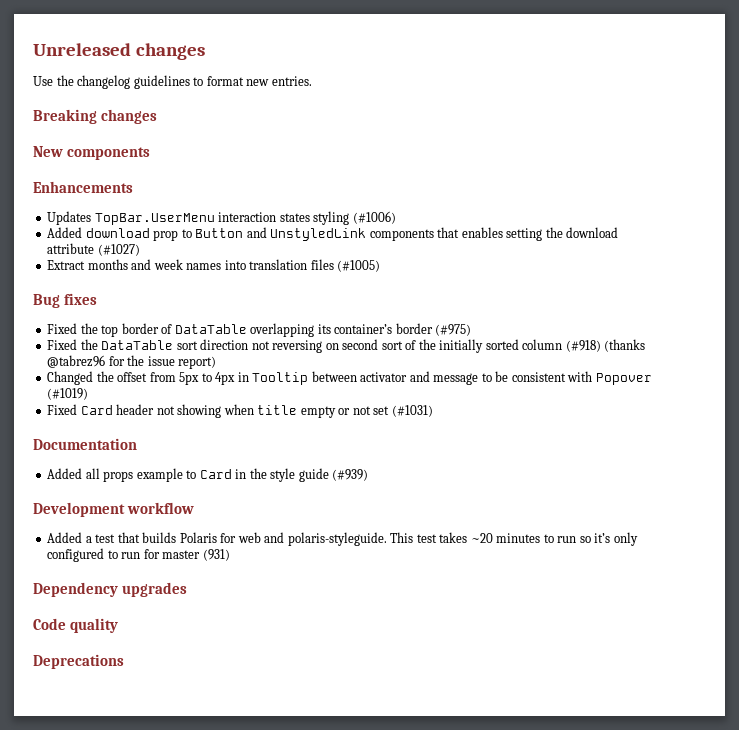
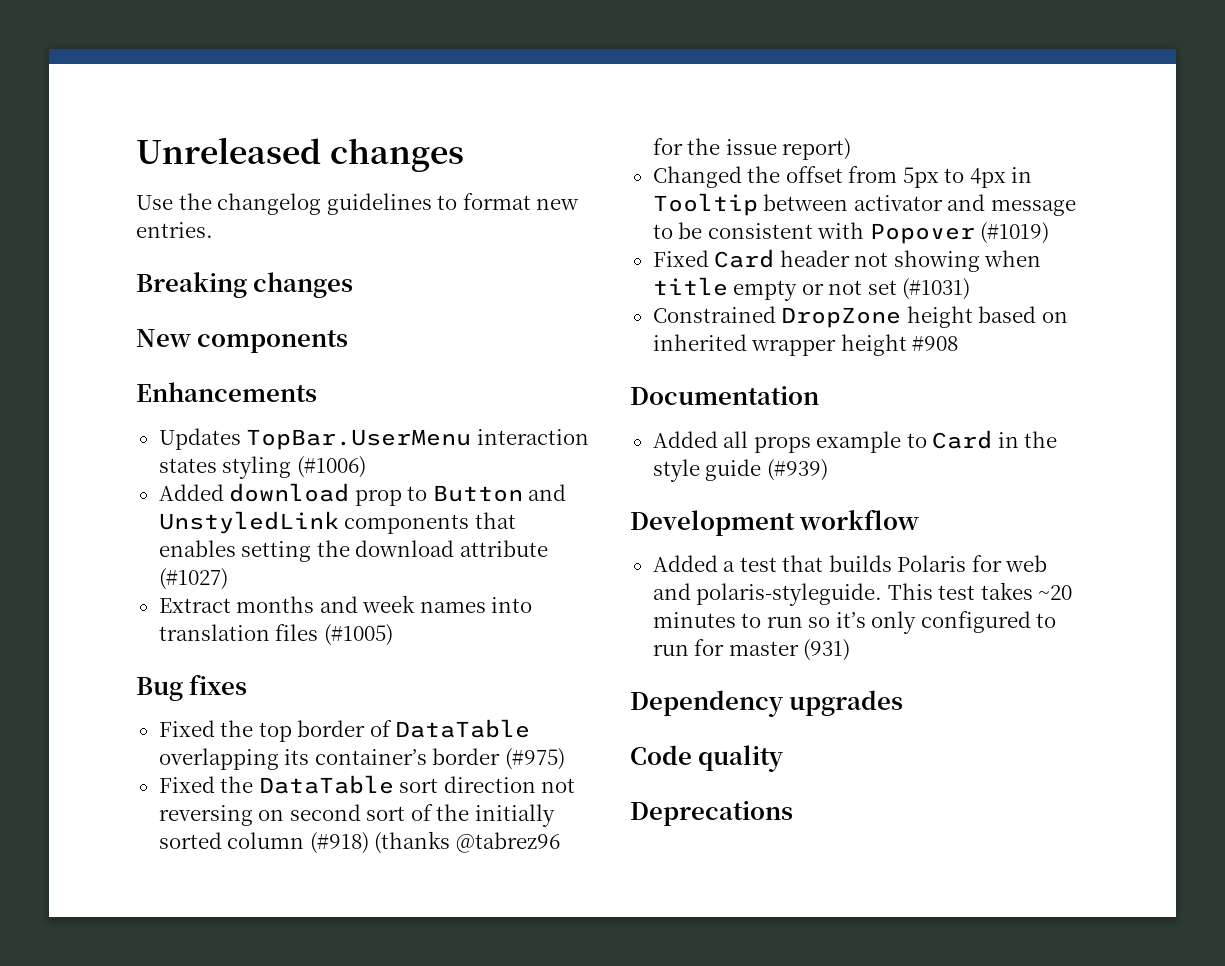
+ Constrained DropZone height based on inherited wrapper height #908

